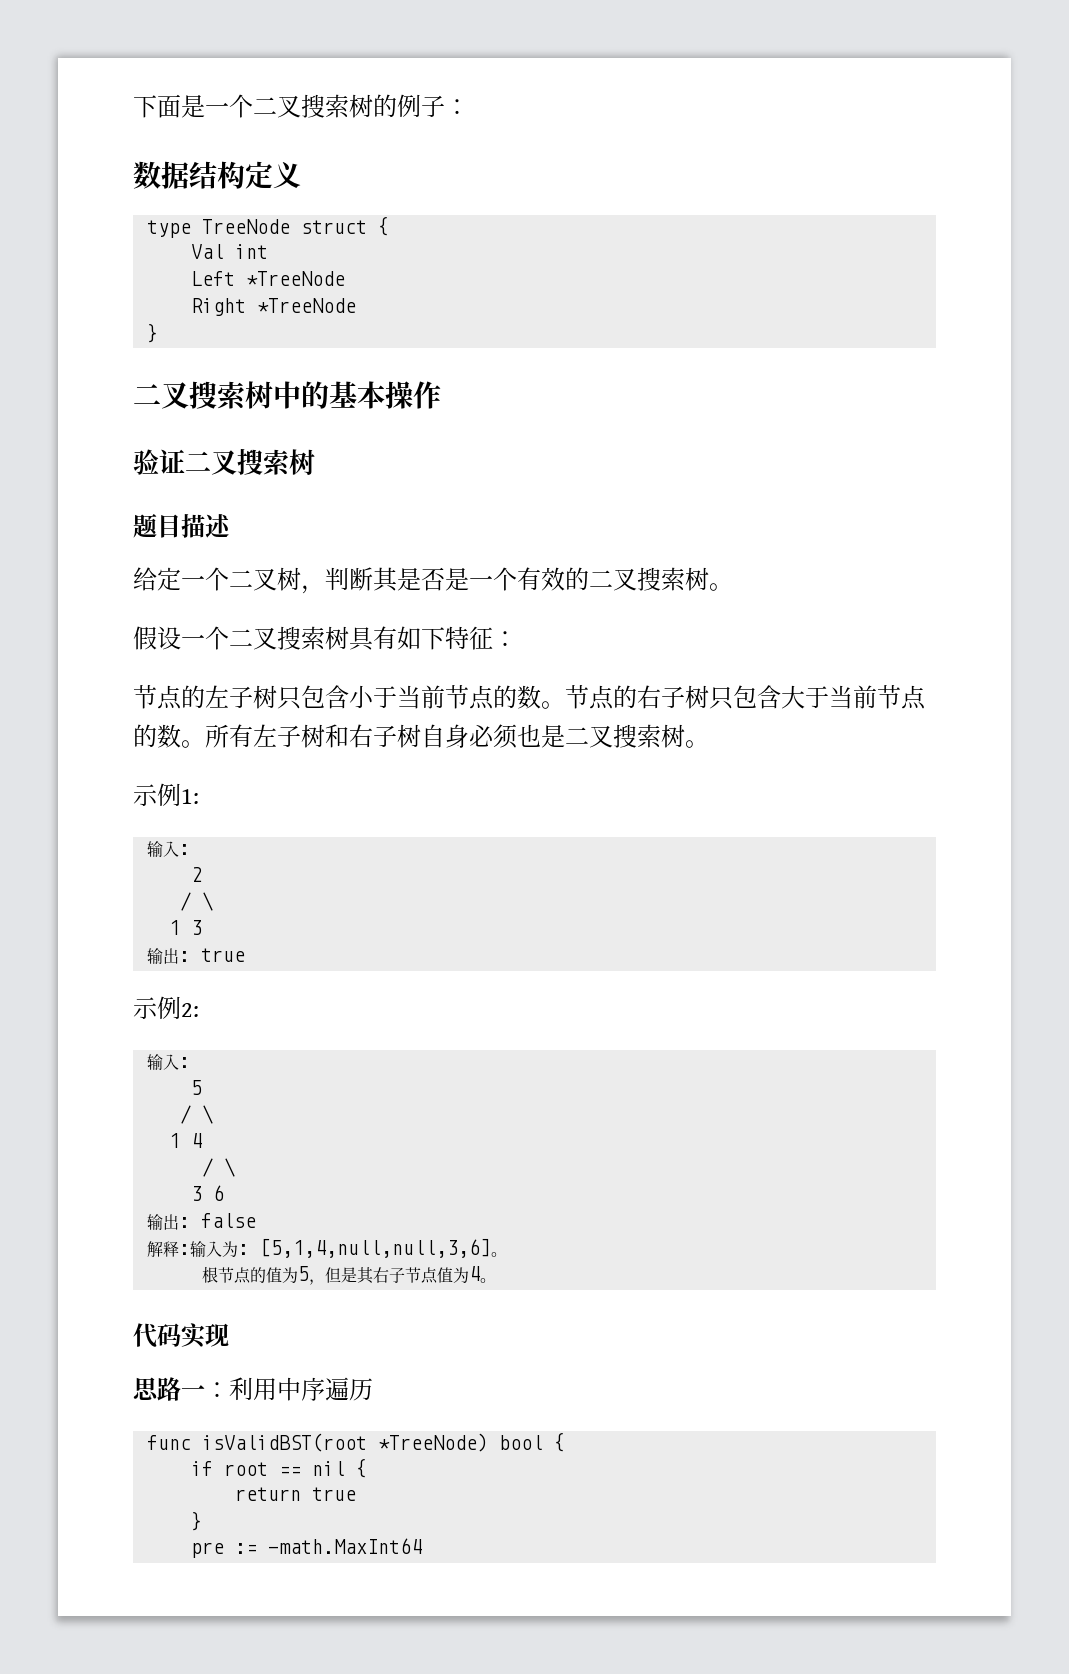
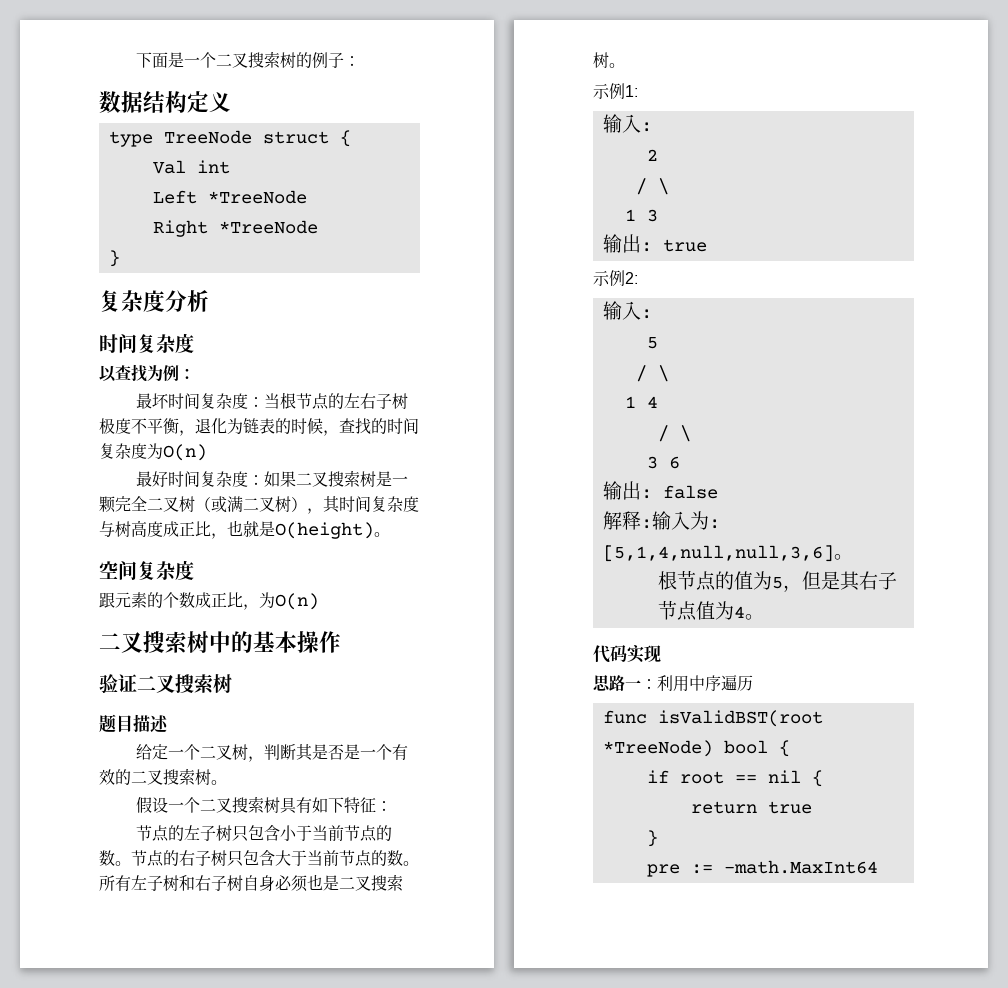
+ 复杂度分析
+ 时间复杂度
+ 以查找为例：
+ 最坏时间复杂度：当根节点的左右子树极度不平衡，退化为链表的时候，查找的时间复杂度为O(n)
+ 最好时间复杂度：如果二叉搜索树是一颗完全二叉树（或满二叉树），其时间复杂度与树高度成正比，也就是O(height)。
+ 空间复杂度
+ 跟元素的个数成正比，为O(n)

